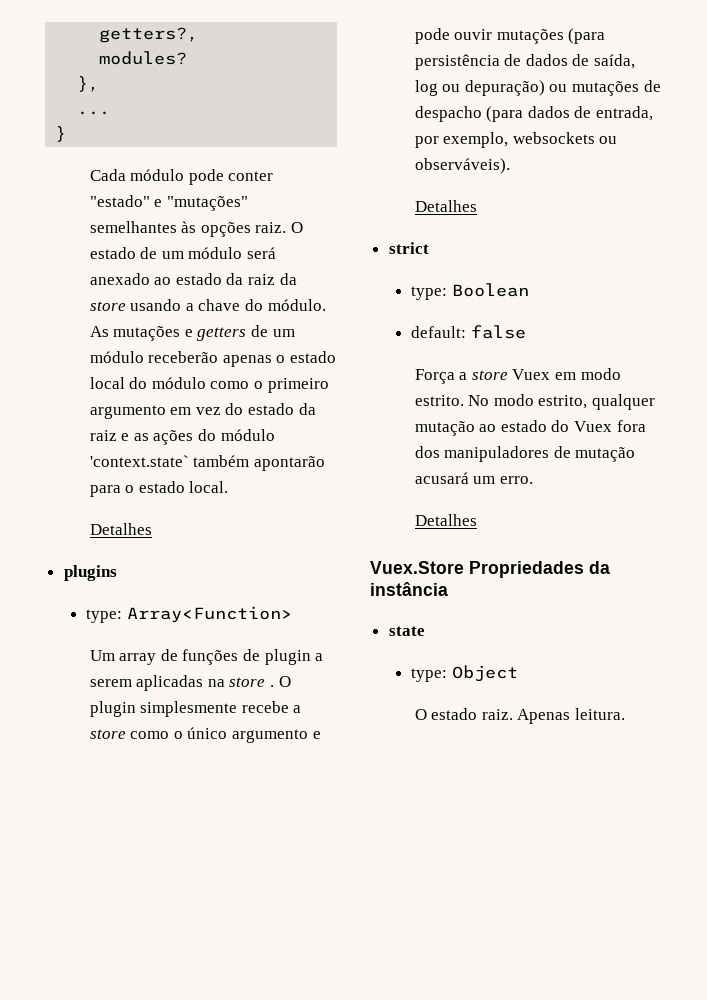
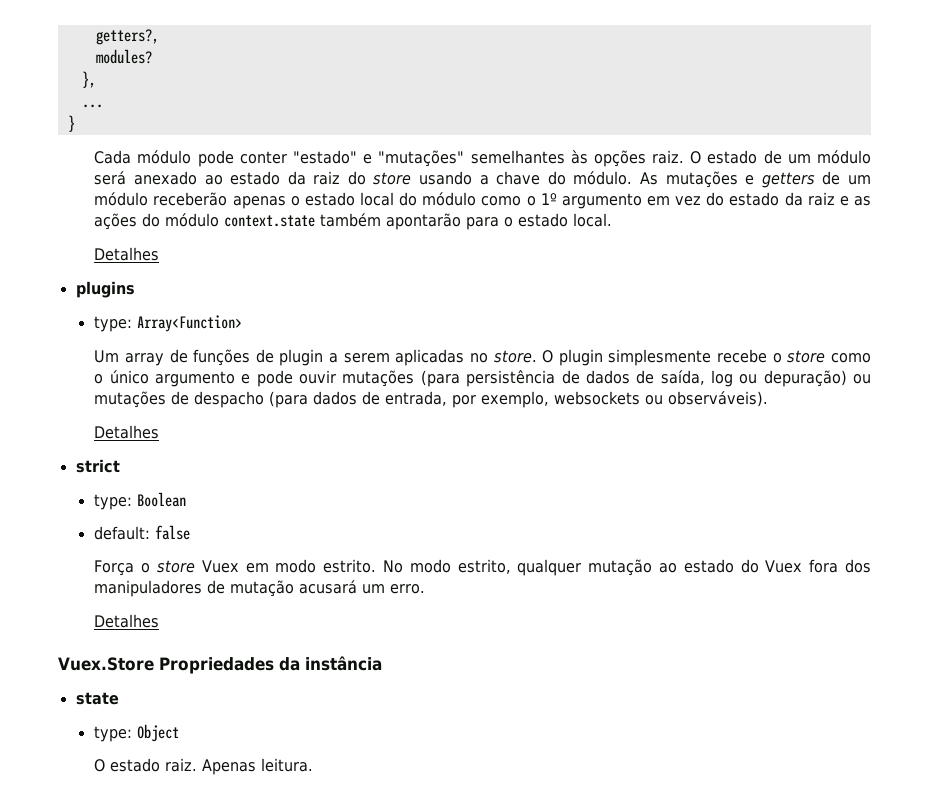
- O estado de um módulo será anexado ao estado da raiz da store usando a chave do módulo.
+ O estado de um módulo será anexado ao estado da raiz do store usando a chave do módulo.
- As mutações e getters de um módulo receberão apenas o estado local do módulo como o primeiro argumento em vez do estado da raiz e as ações do módulo 'context.state` também apontarão para o estado local.
+ As mutações e getters de um módulo receberão apenas o estado local do módulo como o 1º argumento em vez do estado da raiz e as ações do módulo context.state também apontarão para o estado local.
- Um array de funções de plugin a serem aplicadas na store .
+ Um array de funções de plugin a serem aplicadas no store.
- O plugin simplesmente recebe a store como o único argumento e pode ouvir mutações (para persistência de dados de saída, log ou depuração) ou mutações de despacho (para dados de entrada, por exemplo, websockets ou observáveis).
+ O plugin simplesmente recebe o store como o único argumento e pode ouvir mutações (para persistência de dados de saída, log ou depuração) ou mutações de despacho (para dados de entrada, por exemplo, websockets ou observáveis).
- Força a store Vuex em modo estrito.
+ Força o store Vuex em modo estrito.

